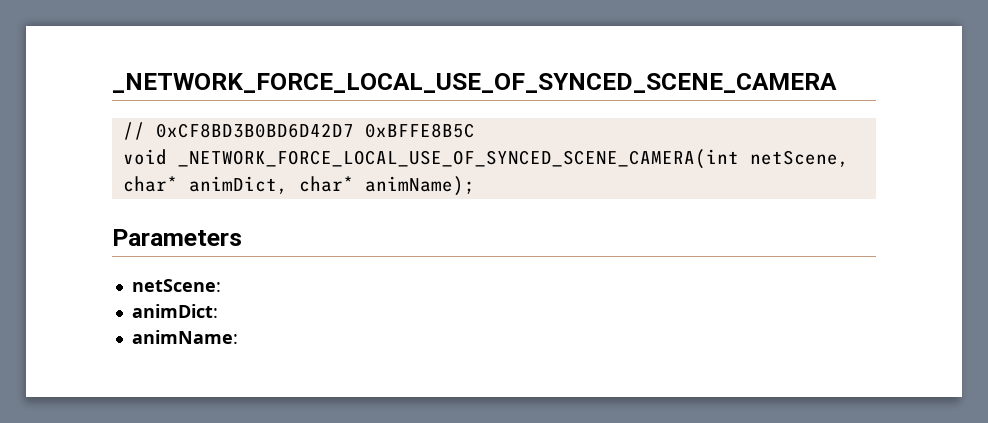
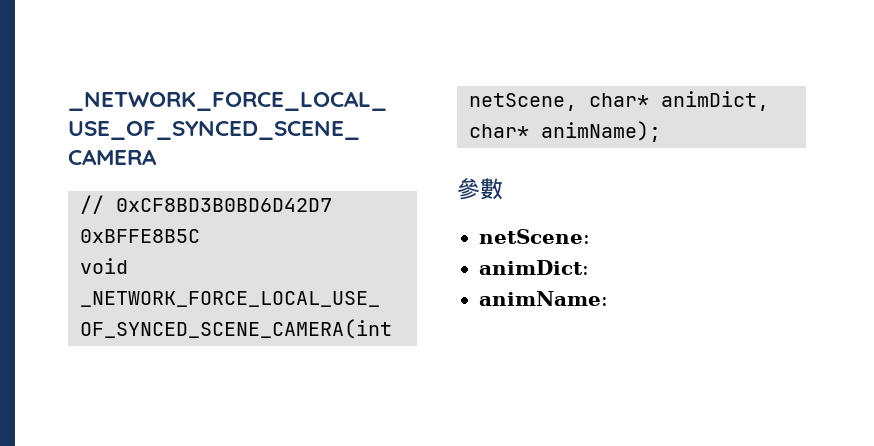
- Parameters
+ 參數

